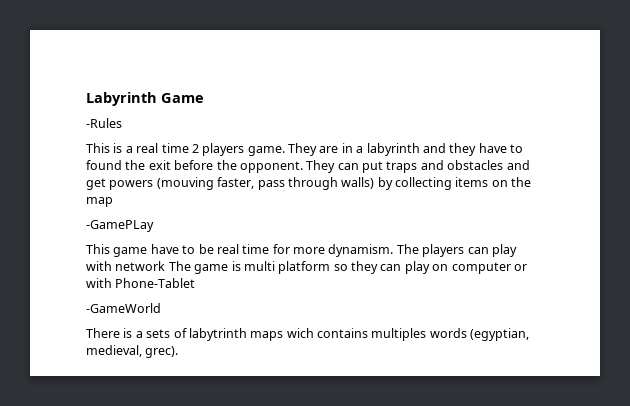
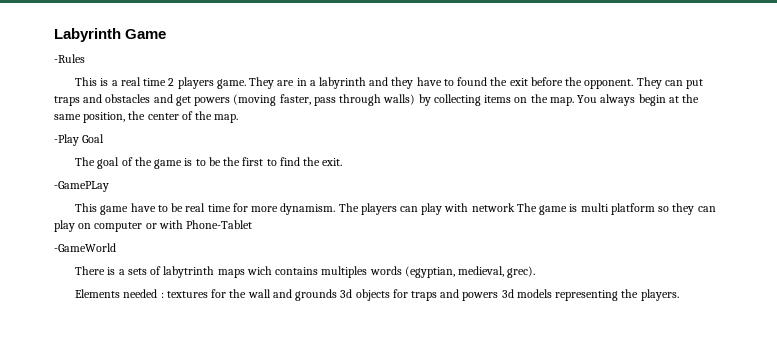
- They can put traps and obstacles and get powers (mouving faster, pass through walls) by collecting items on the map
+ They can put traps and obstacles and get powers (moving faster, pass through walls) by collecting items on the map. You always begin at the same position, the center of the map.
+ -Play Goal
+ The goal of the game is to be the first to find the exit.
+ Elements needed : textures for the wall and grounds 3d objects for traps and powers 3d models representing the players.

